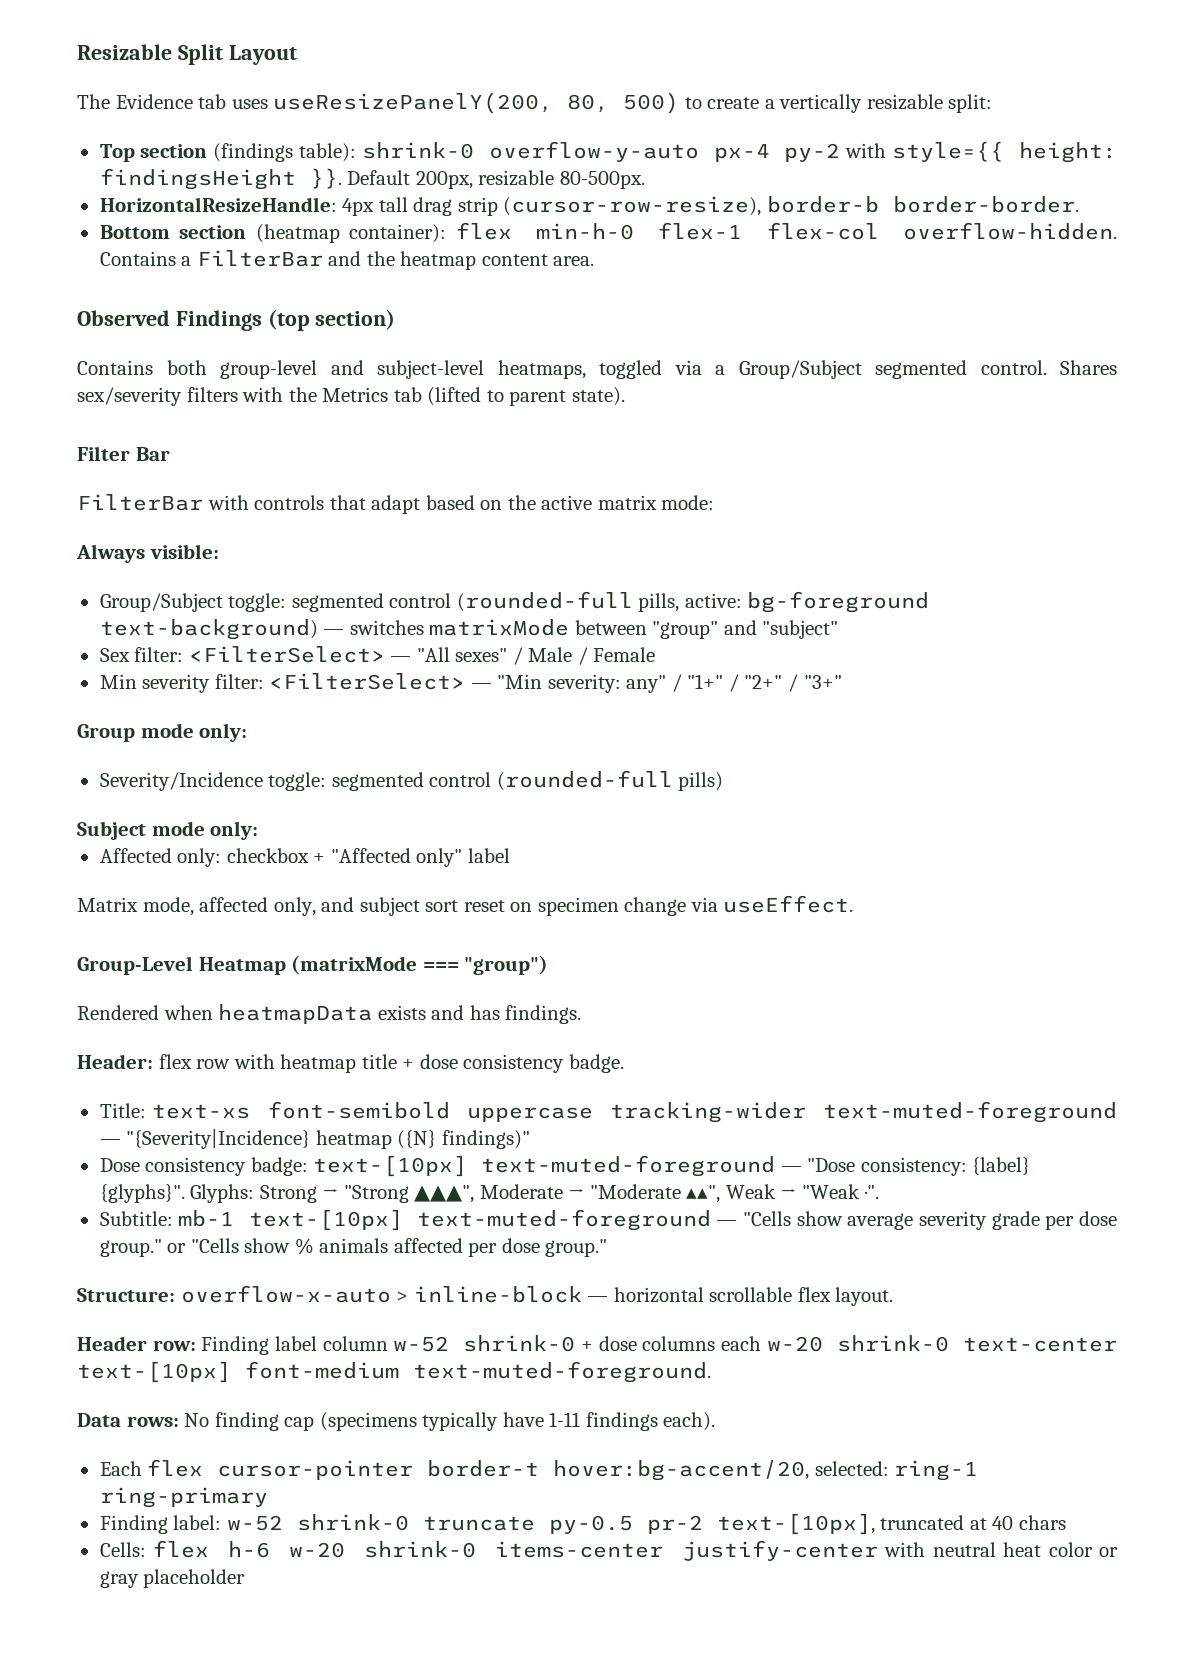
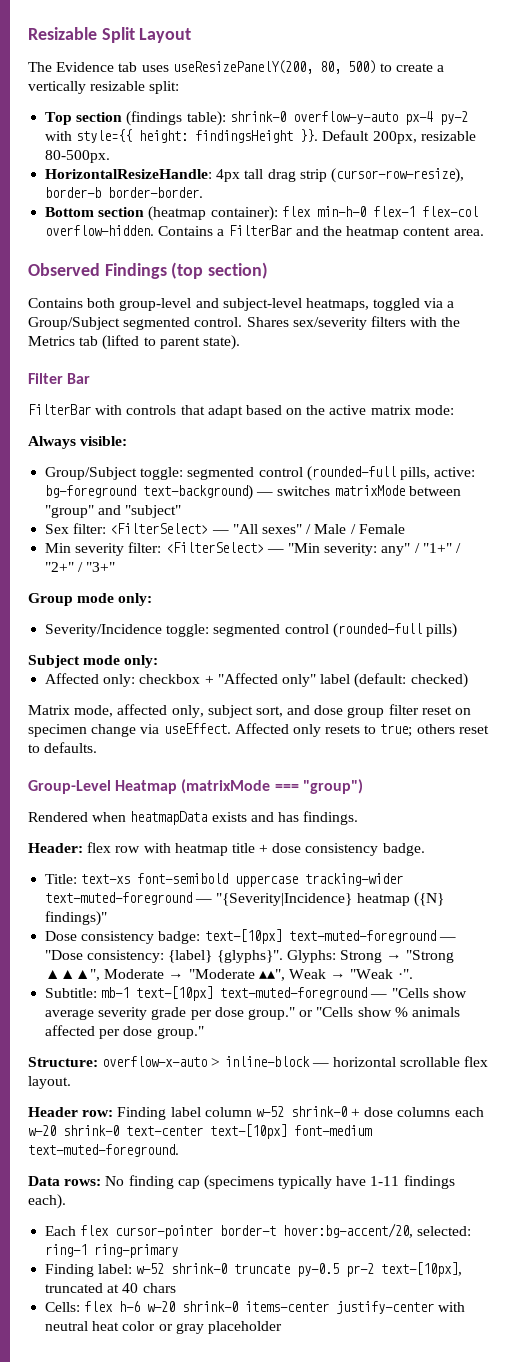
- Affected only: checkbox + "Affected only" label
+ Affected only: checkbox + "Affected only" label (default: checked)
- Matrix mode, affected only, and subject sort reset on specimen change via useEffect.
+ Matrix mode, affected only, subject sort, and dose group filter reset on specimen change via useEffect. Affected only resets to true; others reset to defaults.

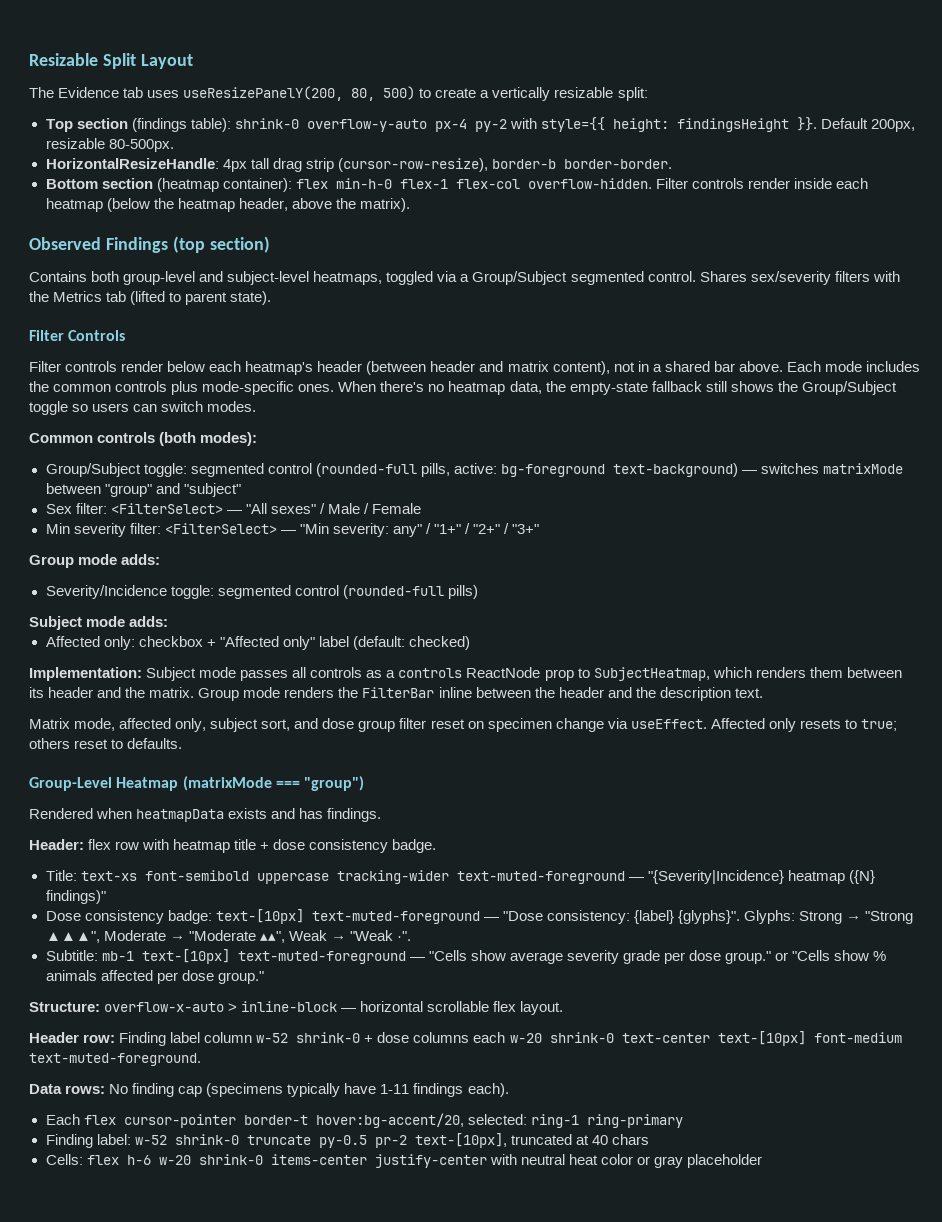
- Contains a FilterBar and the heatmap content area.
+ Filter controls render inside each heatmap (below the heatmap header, above the matrix).
- Filter Bar
- FilterBar with controls that adapt based on the active matrix mode:
- Always visible:
+ Filter Controls
+ Filter controls render below each heatmap's header (between header and matrix content), not in a shared bar above. Each mode includes the common controls plus mode-specific ones. When there's no heatmap data, the empty-state fallback still shows the Group/Subject toggle so users can switch modes.
+ Common controls (both modes):
- Group mode only:
+ Group mode adds:
- Subject mode only:
+ Subject mode adds:
+ Implementation: Subject mode passes all controls as a controls ReactNode prop to SubjectHeatmap, which renders them between its header and the matrix. Group mode renders the FilterBar inline between the header and the description text.

